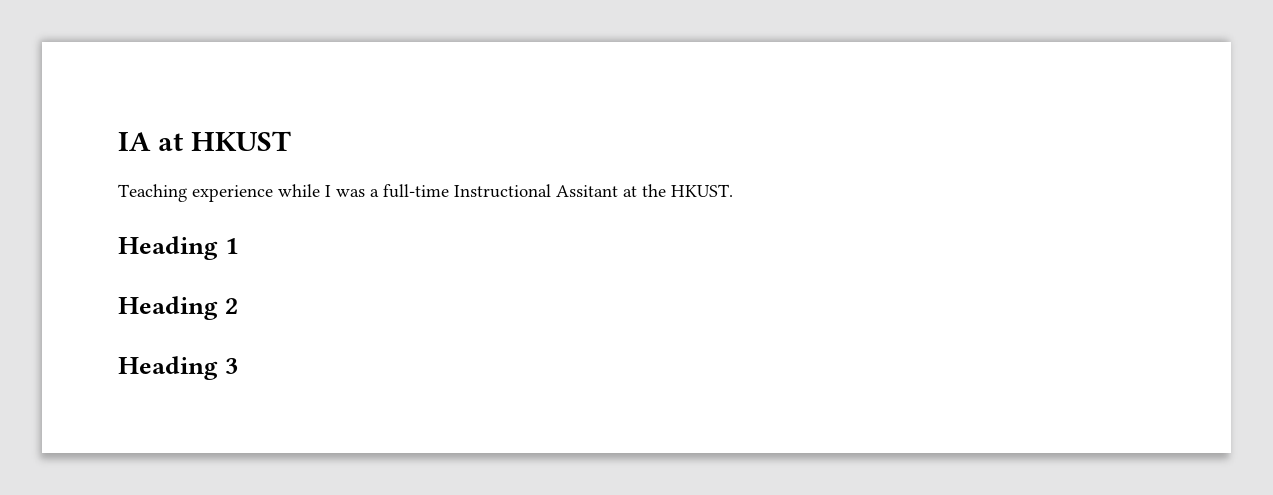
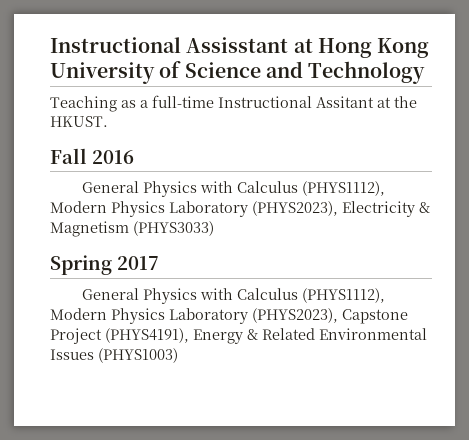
- IA at HKUST
- Teaching experience while I was a full-time Instructional Assitant at the HKUST.
+ Instructional Assisstant at Hong Kong University of Science and Technology
+ Teaching as a full-time Instructional Assitant at the HKUST.
- Heading 1
- Heading 2
- Heading 3
+ Fall 2016
+ General Physics with Calculus (PHYS1112), Modern Physics Laboratory (PHYS2023), Electricity & Magnetism (PHYS3033)
+ Spring 2017
+ General Physics with Calculus (PHYS1112), Modern Physics Laboratory (PHYS2023), Capstone Project (PHYS4191), Energy & Related Environmental Issues (PHYS1003)

